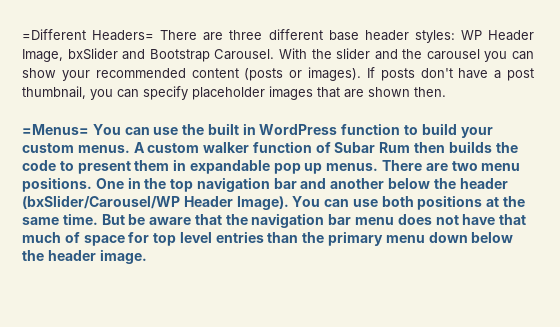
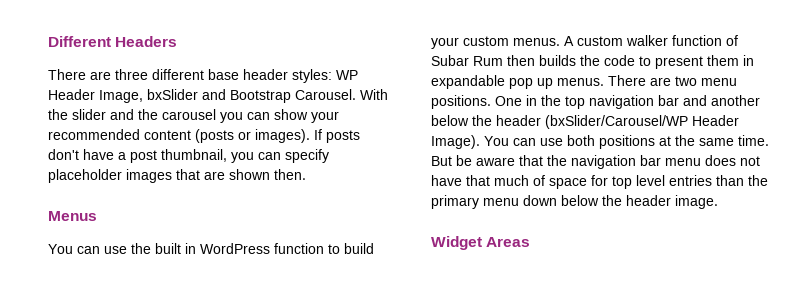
- =Different Headers= There are three different base header styles: WP Header Image, bxSlider and Bootstrap Carousel.
+ Different Headers
+ There are three different base header styles: WP Header Image, bxSlider and Bootstrap Carousel.
- =Menus= You can use the built in WordPress function to build your custom menus.
+ Menus
+ You can use the built in WordPress function to build your custom menus.
+ Widget Areas

